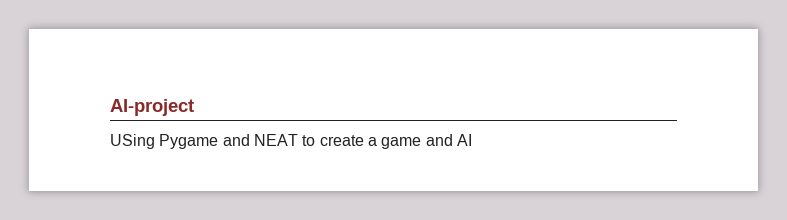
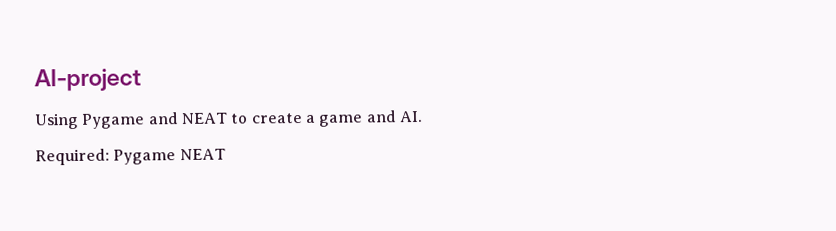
- USing Pygame and NEAT to create a game and AI
+ Using Pygame and NEAT to create a game and AI.
+ Required: Pygame NEAT

